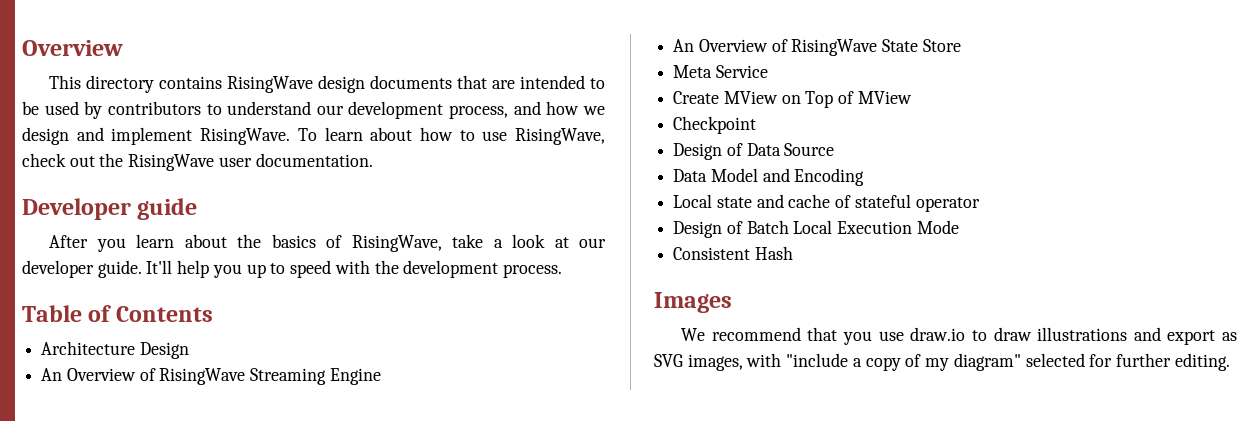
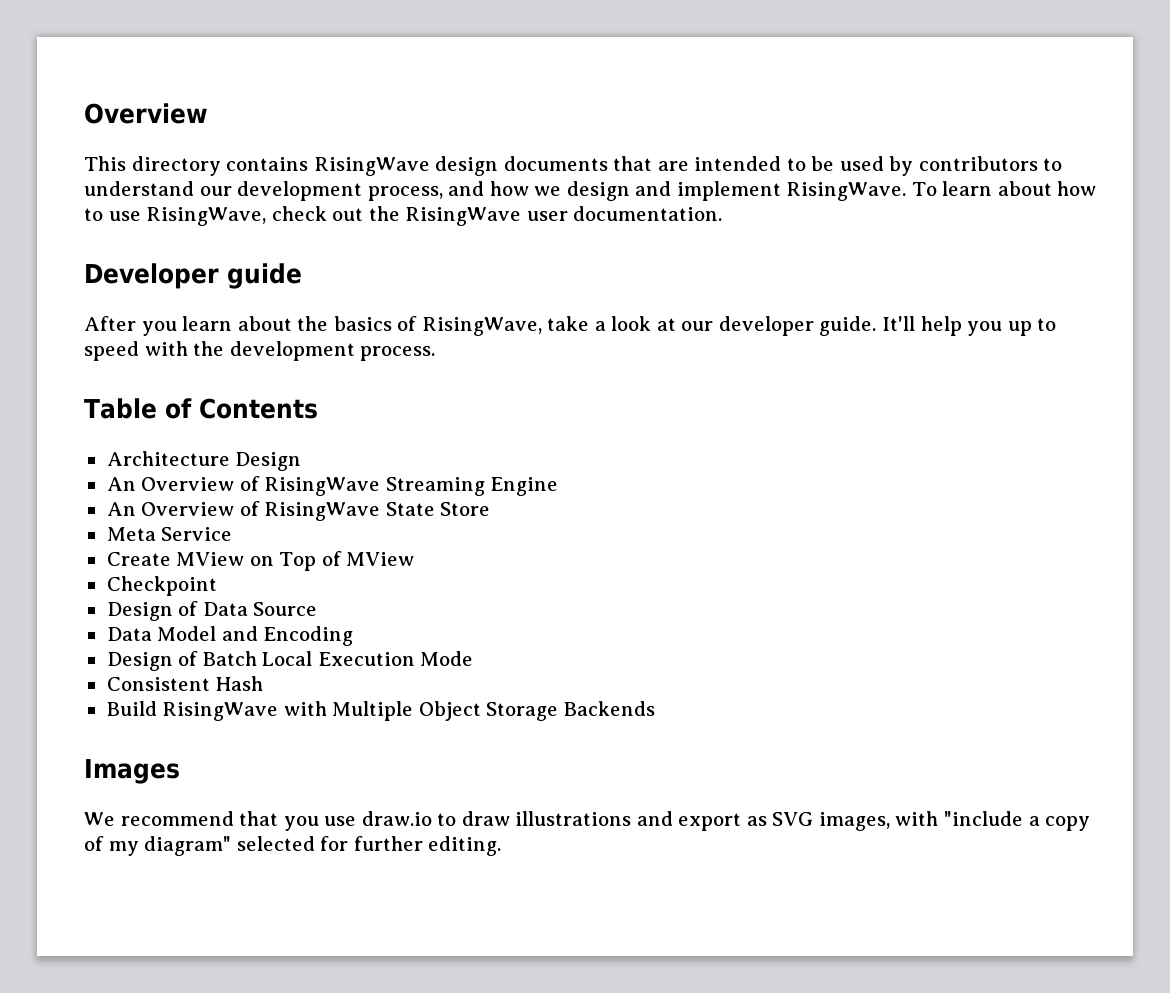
- Local state and cache of stateful operator
+ Build RisingWave with Multiple Object Storage Backends

